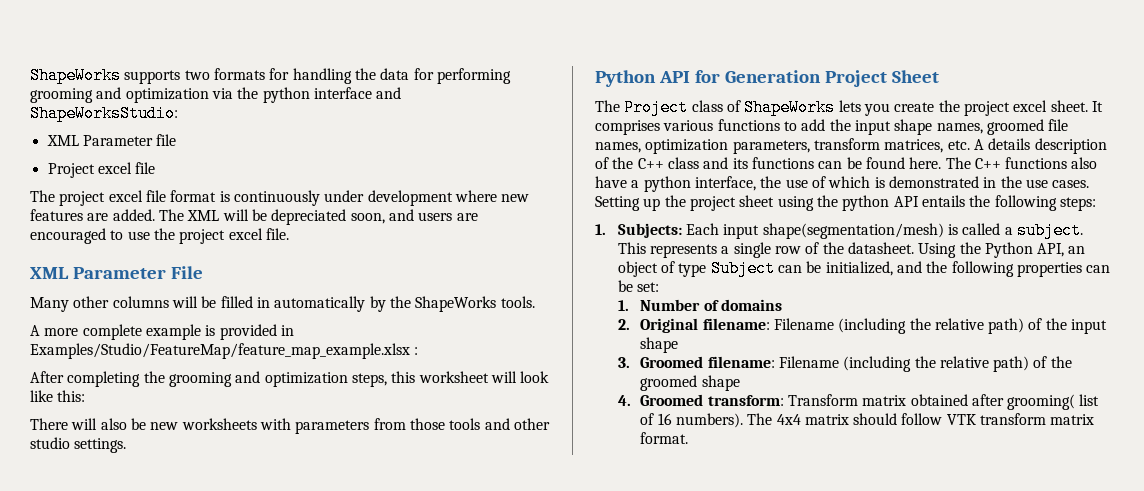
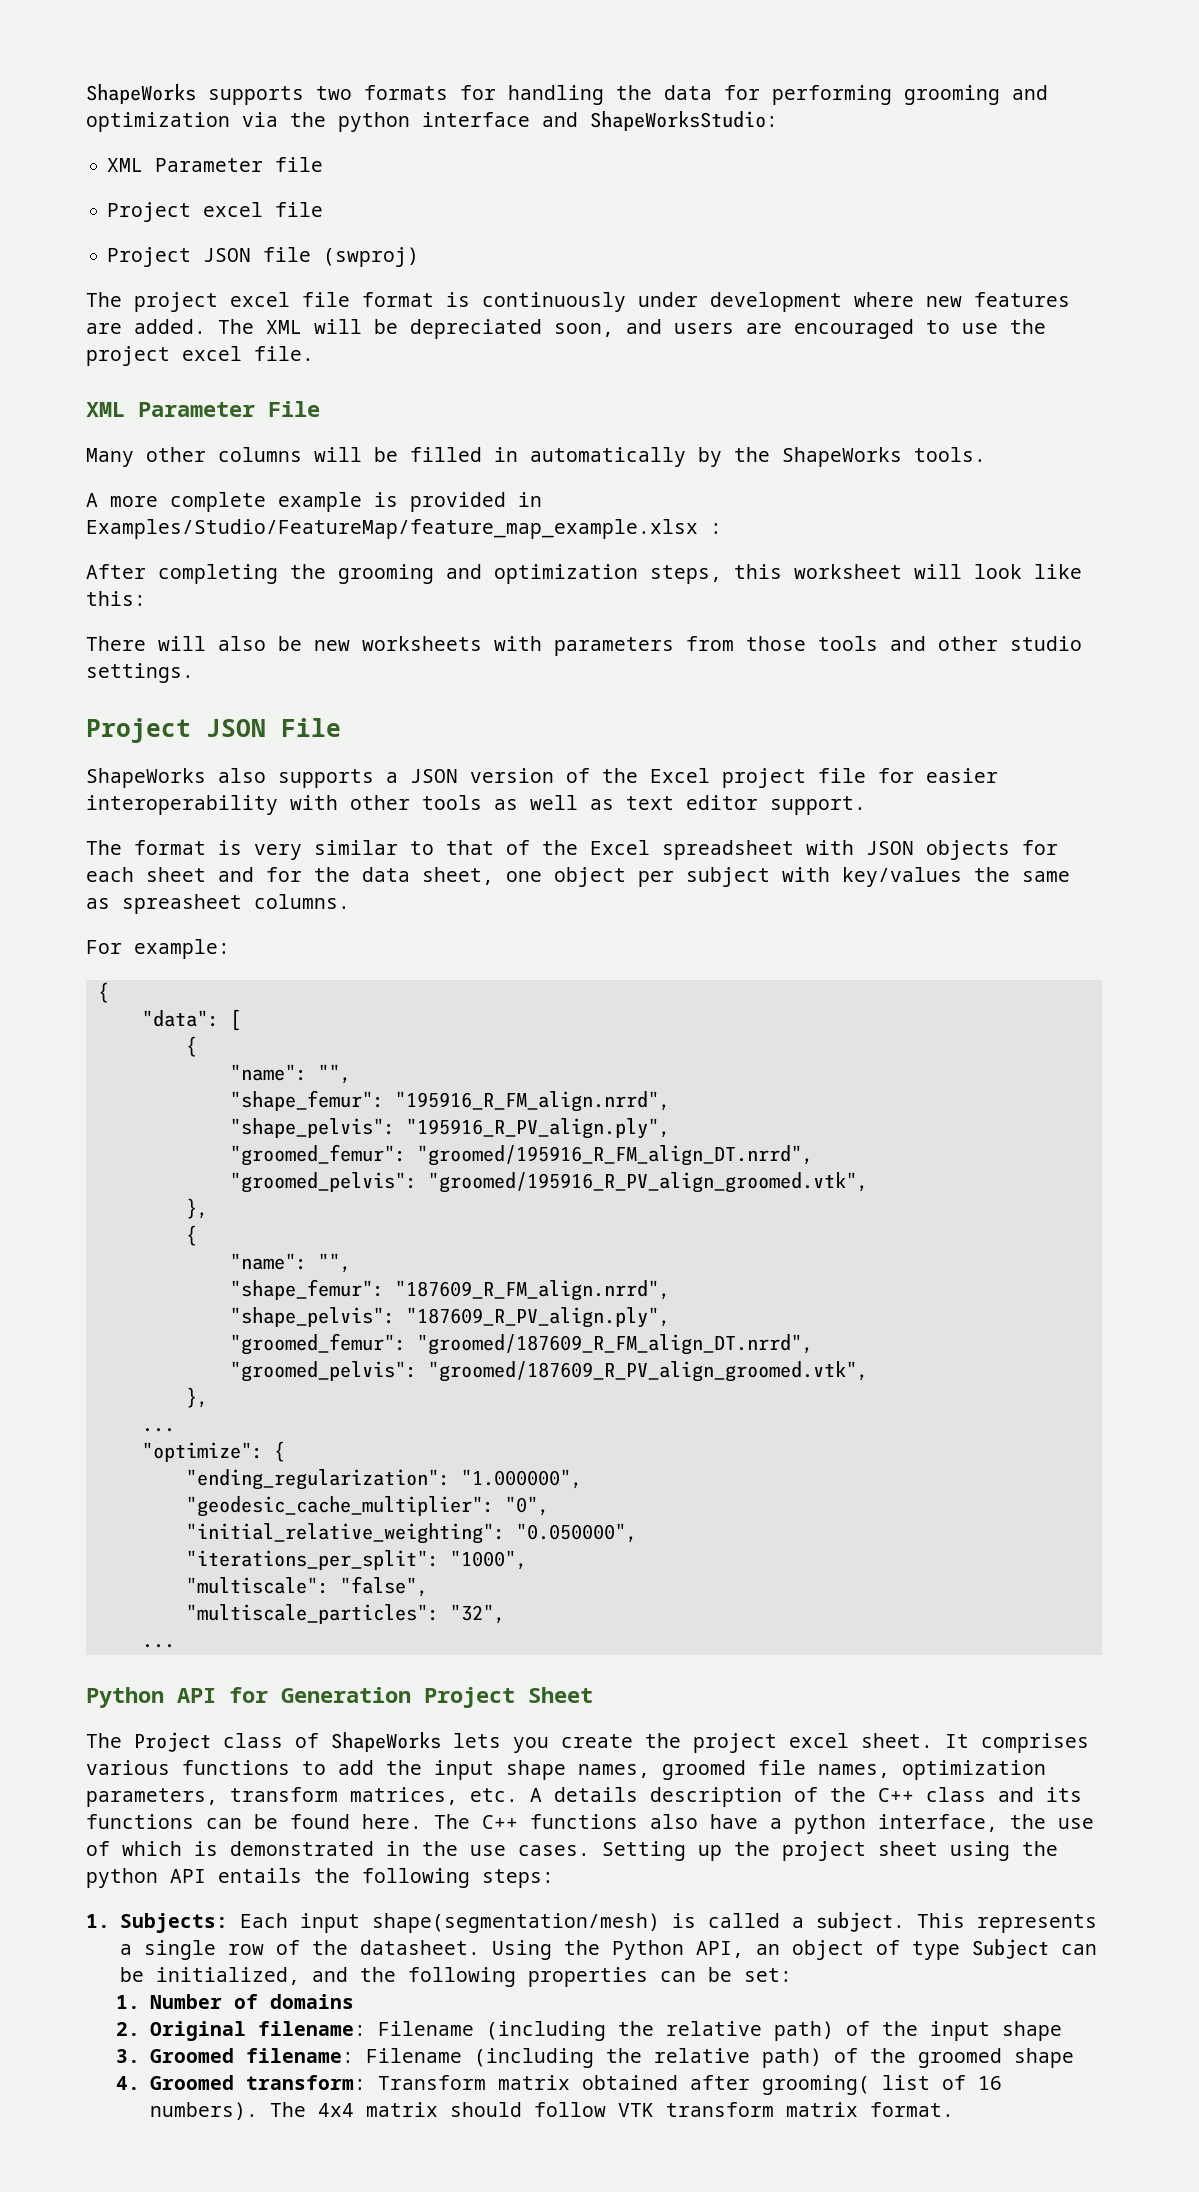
+ Project JSON file (swproj)
+ Project JSON File
+ ShapeWorks also supports a JSON version of the Excel project file for easier interoperability with other tools as well as text editor support.
+ The format is very similar to that of the Excel spreadsheet with JSON objects for each sheet and for the data sheet, one object per subject with key/values the same as spreasheet columns.
+ For example:
+ {
+ "data": [
+ {
+ "name": "",
+ "shape_femur": "195916_R_FM_align.nrrd",
+ "shape_pelvis": "195916_R_PV_align.ply",
+ "groomed_femur": "groomed/195916_R_FM_align_DT.nrrd",
+ "groomed_pelvis": "groomed/195916_R_PV_align_groomed.vtk",
+ },
+ {
+ "name": "",
+ "shape_femur": "187609_R_FM_align.nrrd",
+ "shape_pelvis": "187609_R_PV_align.ply",
+ "groomed_femur": "groomed/187609_R_FM_align_DT.nrrd",
+ "groomed_pelvis": "groomed/187609_R_PV_align_groomed.vtk",
+ },
+ ...
+ "optimize": {
+ "ending_regularization": "1.000000",
+ "geodesic_cache_multiplier": "0",
+ "initial_relative_weighting": "0.050000",
+ "iterations_per_split": "1000",
+ "multiscale": "false",
+ "multiscale_particles": "32",
+ ...

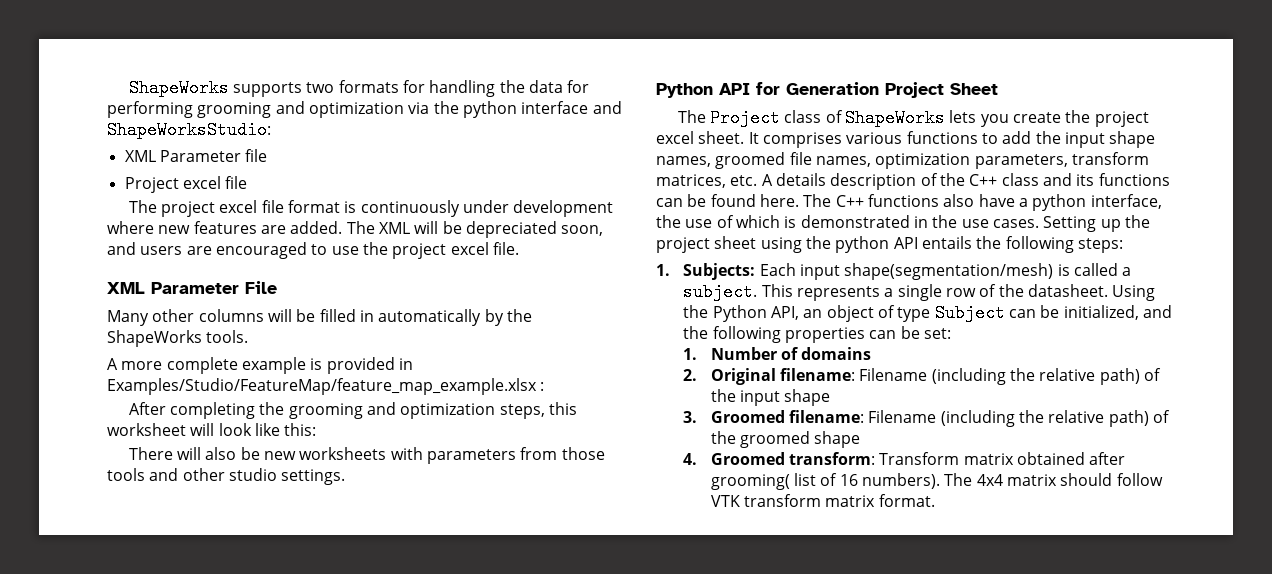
- Project JSON file (swproj)
- Project JSON File
- ShapeWorks also supports a JSON version of the Excel project file for easier interoperability with other tools as well as text editor support.
- The format is very similar to that of the Excel spreadsheet with JSON objects for each sheet and for the data sheet, one object per subject with key/values the same as spreasheet columns.
- For example:
- {
- "data": [
- {
- "name": "",
- "shape_femur": "195916_R_FM_align.nrrd",
- "shape_pelvis": "195916_R_PV_align.ply",
- "groomed_femur": "groomed/195916_R_FM_align_DT.nrrd",
- "groomed_pelvis": "groomed/195916_R_PV_align_groomed.vtk",
- },
- {
- "name": "",
- "shape_femur": "187609_R_FM_align.nrrd",
- "shape_pelvis": "187609_R_PV_align.ply",
- "groomed_femur": "groomed/187609_R_FM_align_DT.nrrd",
- "groomed_pelvis": "groomed/187609_R_PV_align_groomed.vtk",
- },
- ...
- "optimize": {
- "ending_regularization": "1.000000",
- "geodesic_cache_multiplier": "0",
- "initial_relative_weighting": "0.050000",
- "iterations_per_split": "1000",
- "multiscale": "false",
- "multiscale_particles": "32",
- ...

